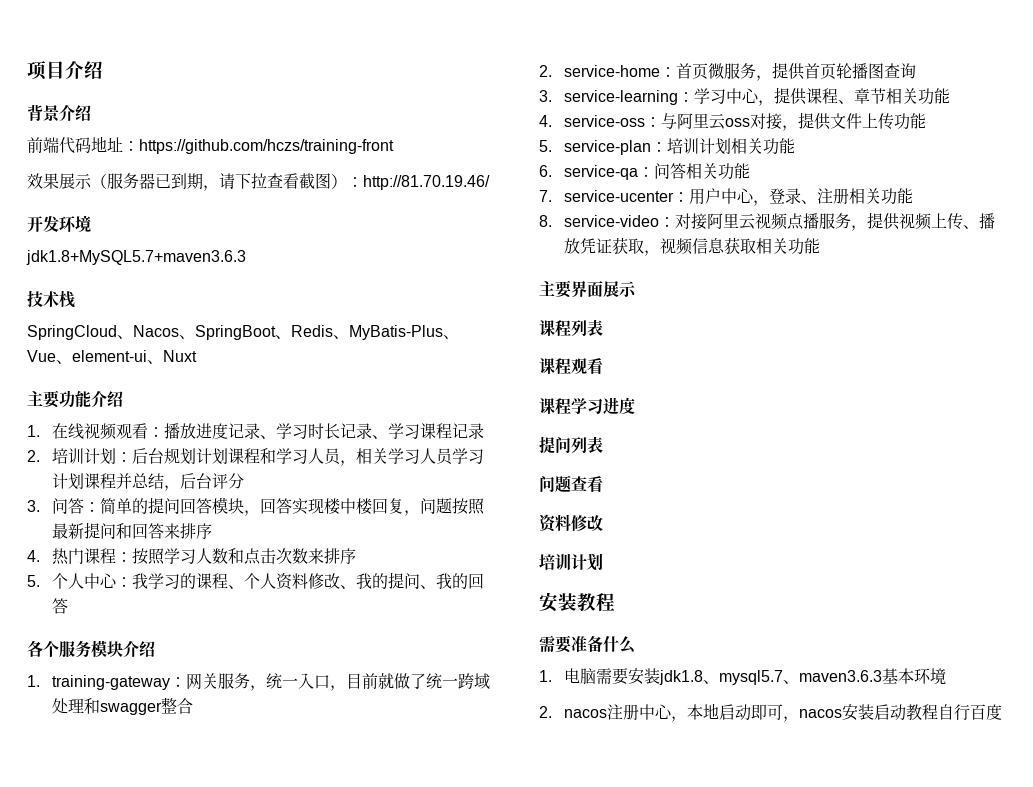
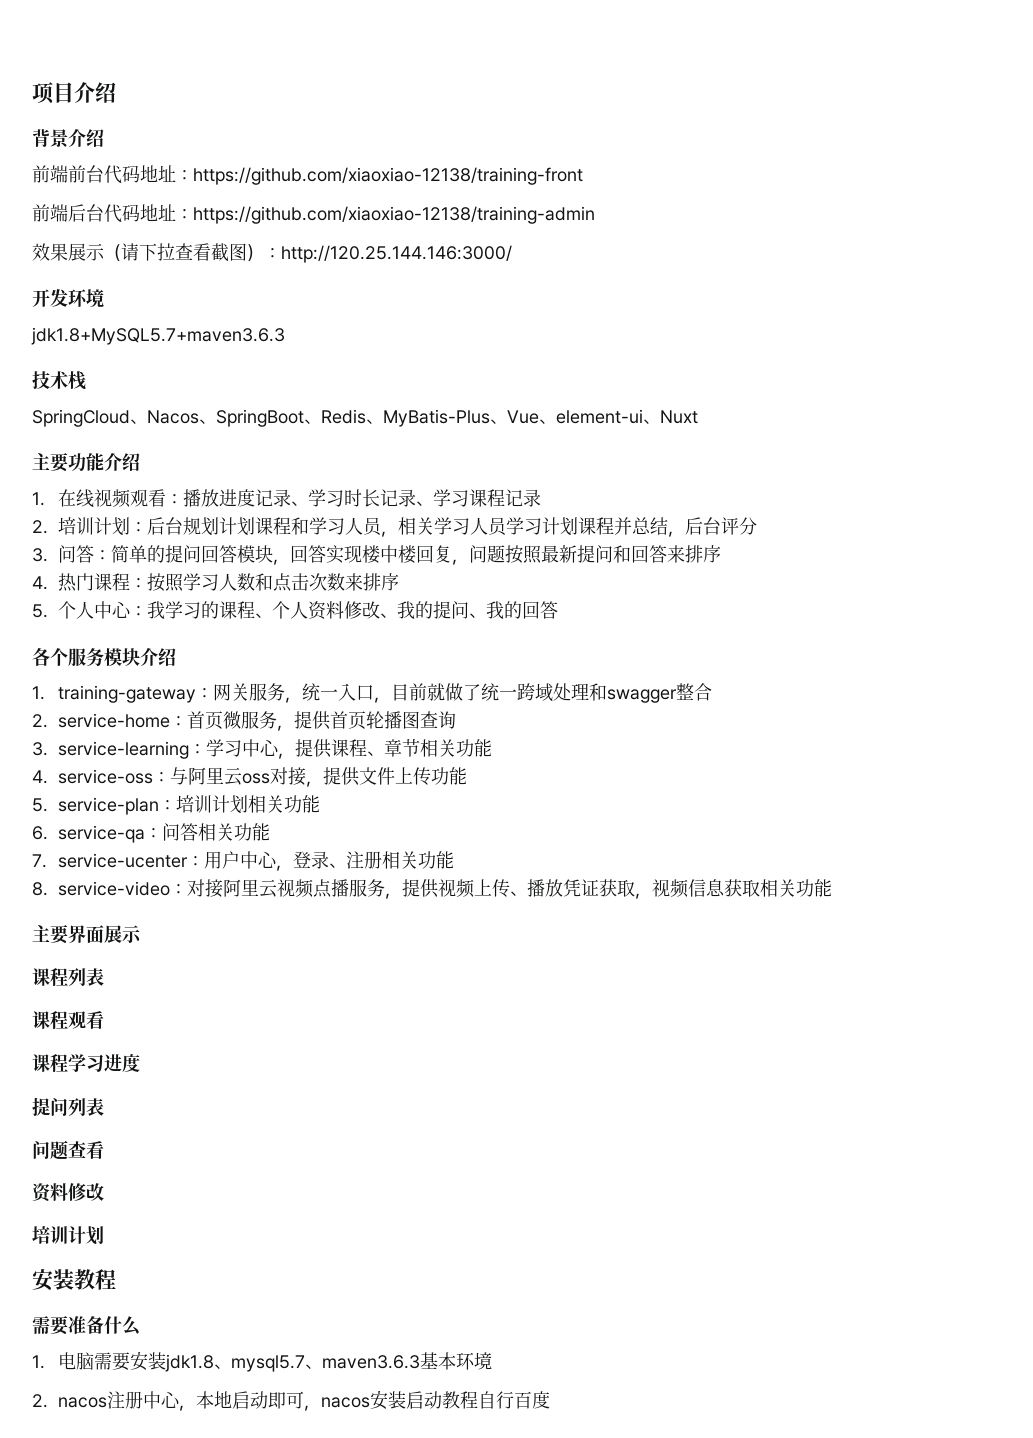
- 前端代码地址：https://github.com/hczs/training-front
+ 前端前台代码地址：https://github.com/xiaoxiao-12138/training-front
+ 前端后台代码地址：https://github.com/xiaoxiao-12138/training-admin
- 效果展示（服务器已到期，请下拉查看截图）：http://81.70.19.46/
+ 效果展示（请下拉查看截图）：http://120.25.144.146:3000/

